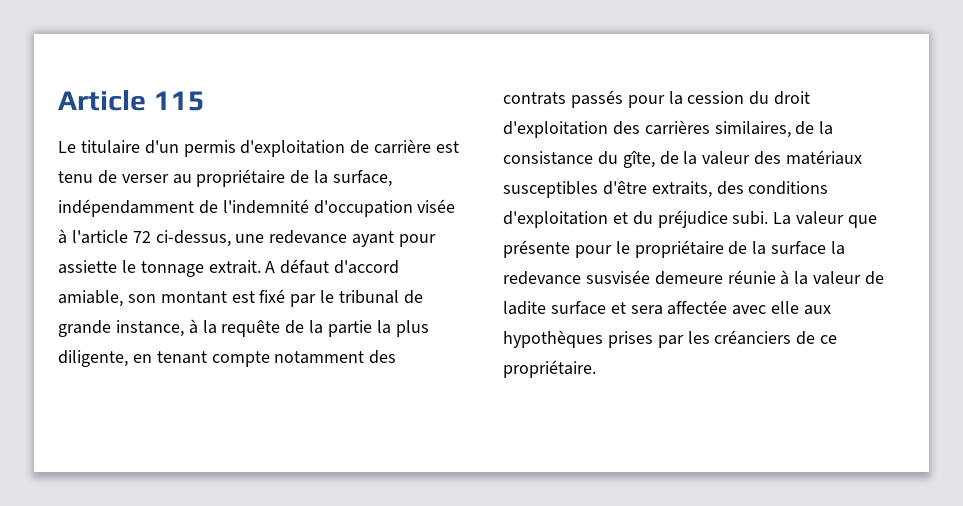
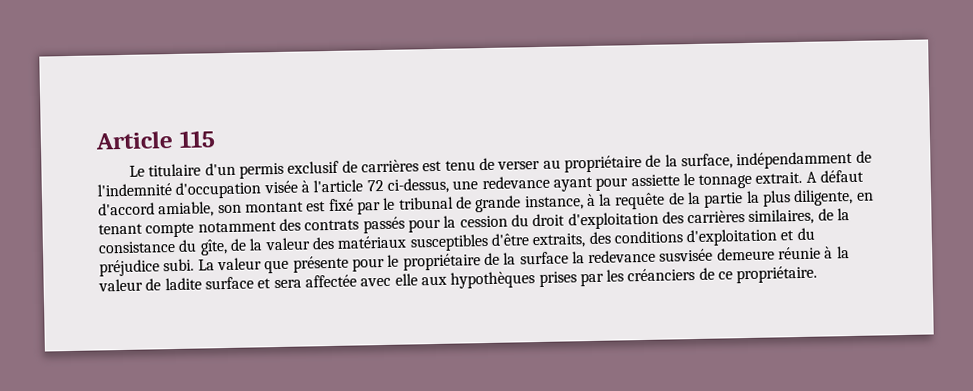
- Le titulaire d'un permis d'exploitation de carrière est tenu de verser au propriétaire de la surface, indépendamment de l'indemnité d'occupation visée à l'article 72 ci-dessus, une redevance ayant pour assiette le tonnage extrait.
+ Le titulaire d'un permis exclusif de carrières est tenu de verser au propriétaire de la surface, indépendamment de l'indemnité d'occupation visée à l'article 72 ci-dessus, une redevance ayant pour assiette le tonnage extrait.

